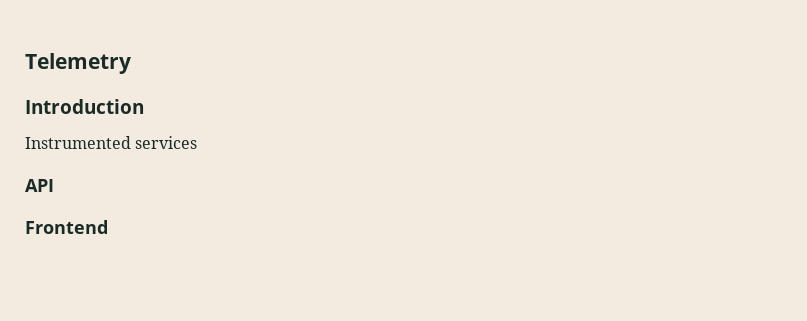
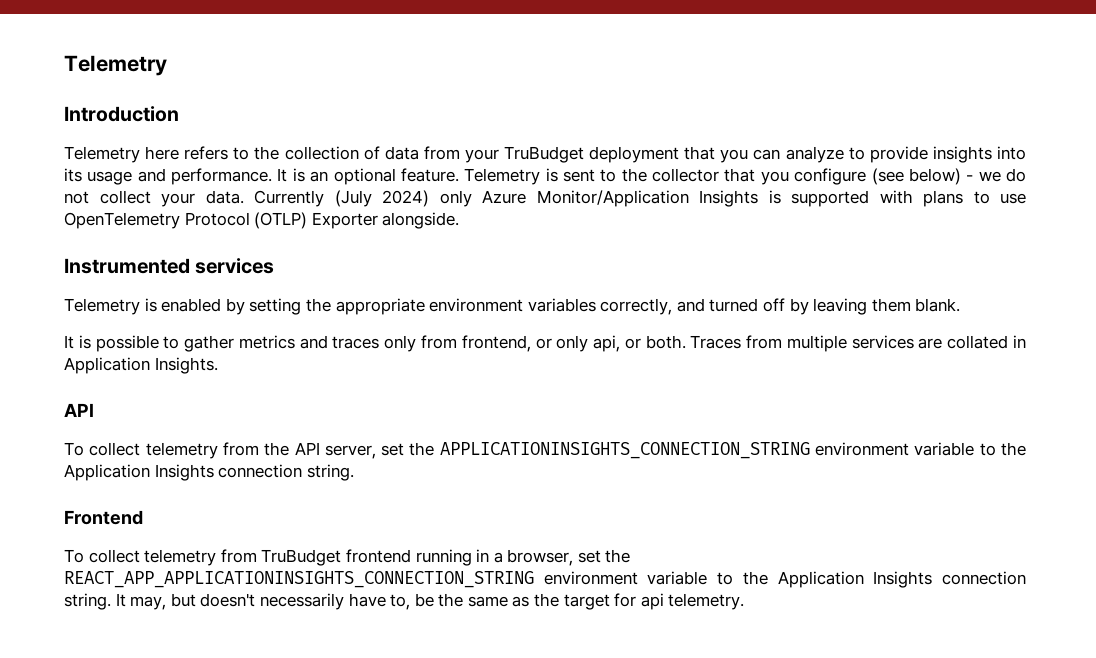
+ Telemetry here refers to the collection of data from your TruBudget deployment that you can analyze to provide insights into its usage and performance. It is an optional feature. Telemetry is sent to the collector that you configure (see below) - we do not collect your data. Currently (July 2024) only Azure Monitor/Application Insights is supported with plans to use OpenTelemetry Protocol (OTLP) Exporter alongside.
  Instrumented services
+ Telemetry is enabled by setting the appropriate environment variables correctly, and turned off by leaving them blank.
+ It is possible to gather metrics and traces only from frontend, or only api, or both. Traces from multiple services are collated in Application Insights.
  API
+ To collect telemetry from the API server, set the APPLICATIONINSIGHTS_CONNECTION_STRING environment variable to the Application Insights connection string.
  Frontend
+ To collect telemetry from TruBudget frontend running in a browser, set the REACT_APP_APPLICATIONINSIGHTS_CONNECTION_STRING environment variable to the Application Insights connection string. It may, but doesn't necessarily have to, be the same as the target for api telemetry.

